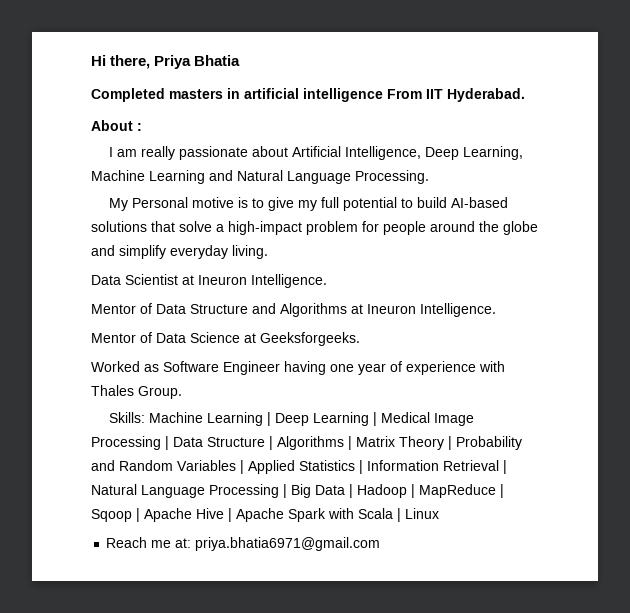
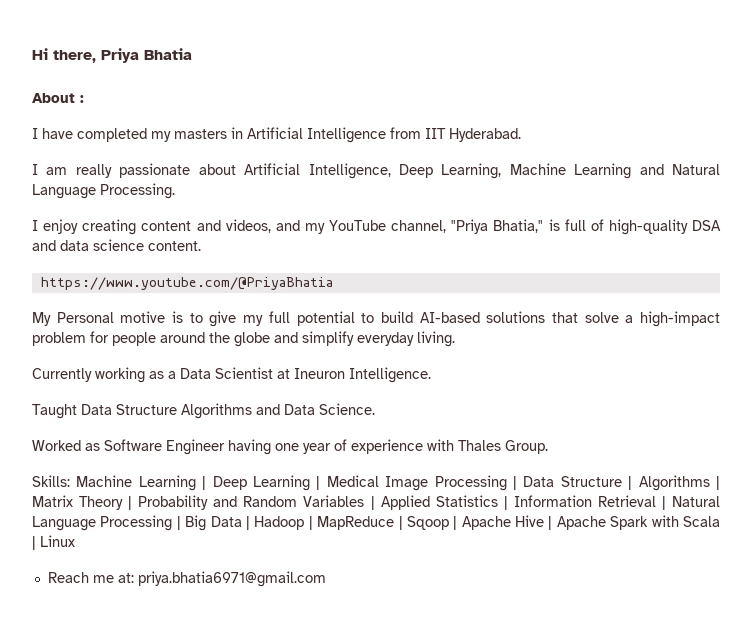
- Completed masters in artificial intelligence From IIT Hyderabad.
+ About :
+ I have completed my masters in Artificial Intelligence from IIT Hyderabad.
- About :
+ I enjoy creating content and videos, and my YouTube channel, "Priya Bhatia," is full of high-quality DSA and data science content.
+ https://www.youtube.com/@PriyaBhatia
- Data Scientist at Ineuron Intelligence.
+ Currently working as a Data Scientist at Ineuron Intelligence.
- Mentor of Data Structure and Algorithms at Ineuron Intelligence.
- Mentor of Data Science at Geeksforgeeks.
+ Taught Data Structure Algorithms and Data Science.

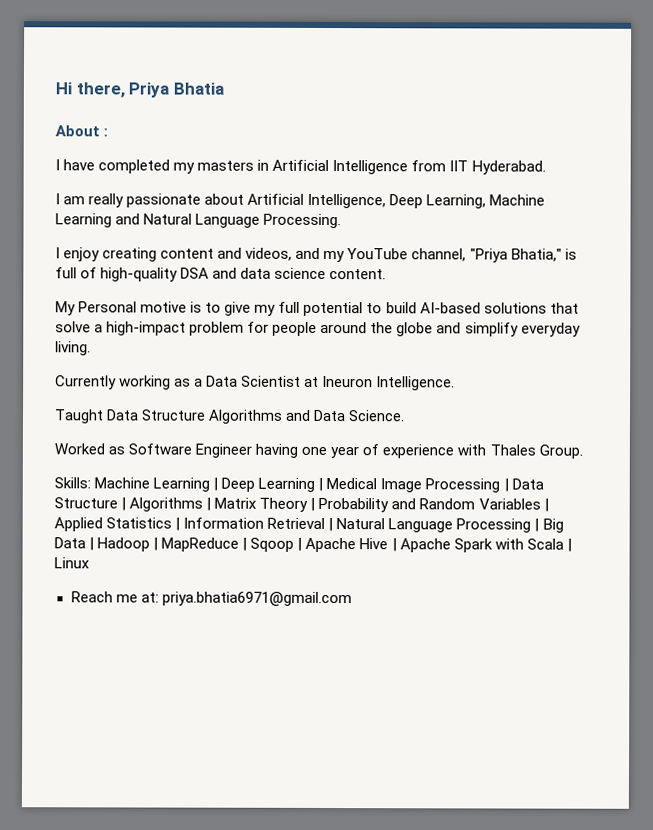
- https://www.youtube.com/@PriyaBhatia

